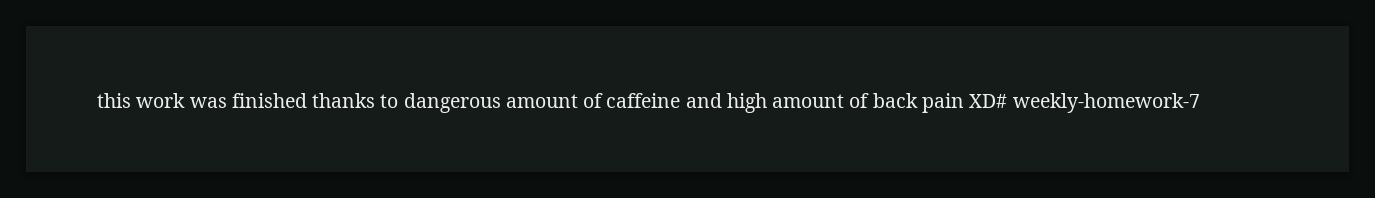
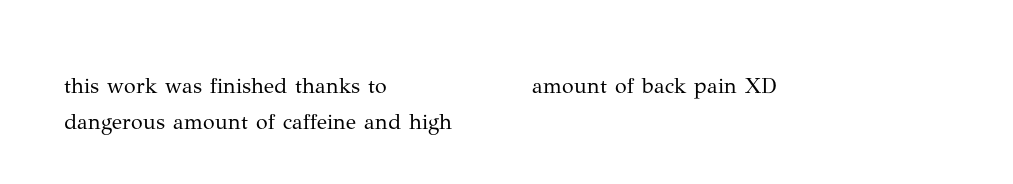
- this work was finished thanks to dangerous amount of caffeine and high amount of back pain XD# weekly-homework-7
+ this work was finished thanks to dangerous amount of caffeine and high amount of back pain XD

